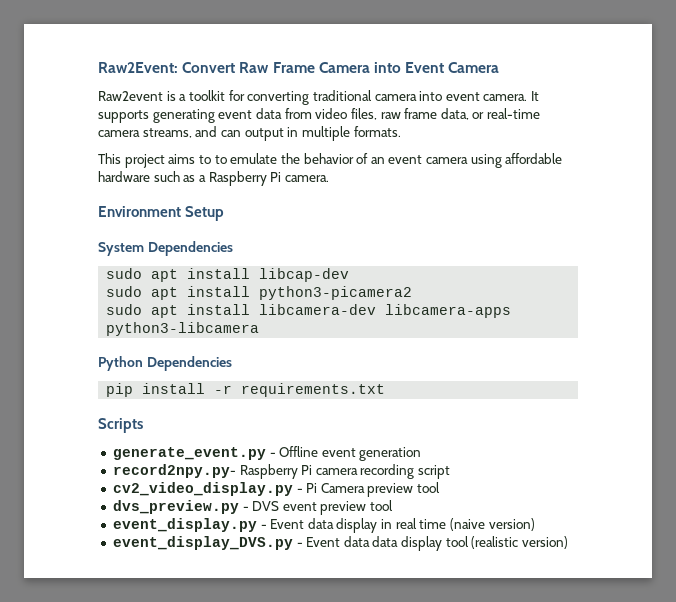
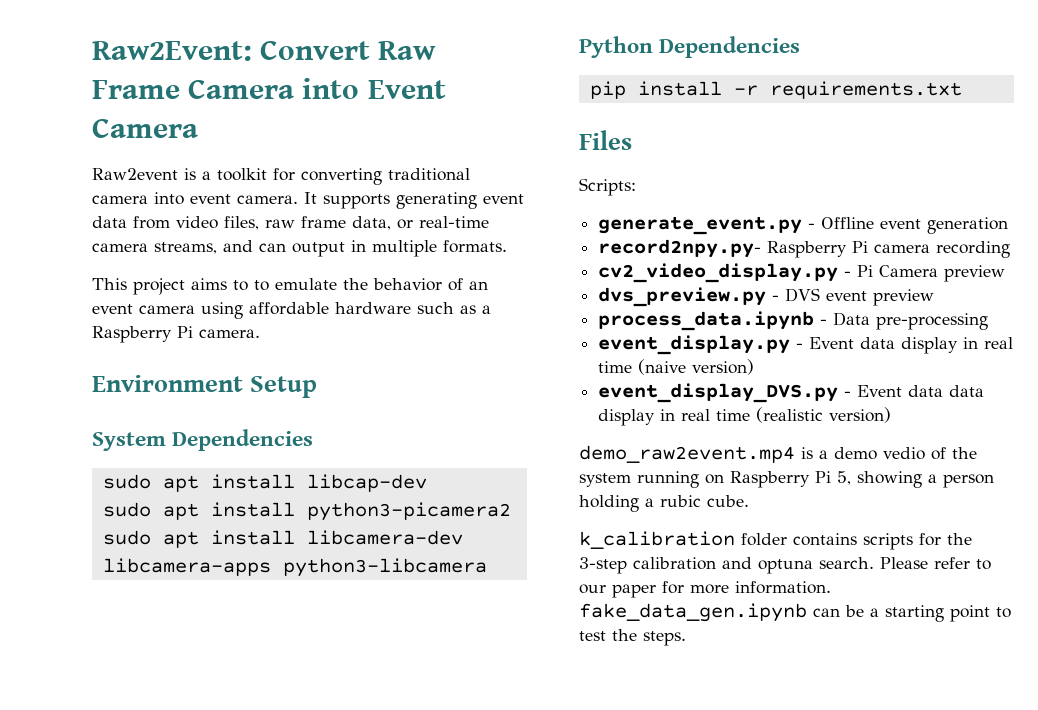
- Scripts
+ Files
+ Scripts:
- record2npy.py- Raspberry Pi camera recording script
+ record2npy.py- Raspberry Pi camera recording
- cv2_video_display.py - Pi Camera preview tool
+ cv2_video_display.py - Pi Camera preview
- dvs_preview.py - DVS event preview tool
+ dvs_preview.py - DVS event preview
+ process_data.ipynb - Data pre-processing
- event_display_DVS.py - Event data data display tool (realistic version)
+ event_display_DVS.py - Event data data display in real time (realistic version)
+ demo_raw2event.mp4 is a demo vedio of the system running on Raspberry Pi 5, showing a person holding a rubic cube.
+ k_calibration folder contains scripts for the 3-step calibration and optuna search. Please refer to our paper for more information. fake_data_gen.ipynb can be a starting point to test the steps.

